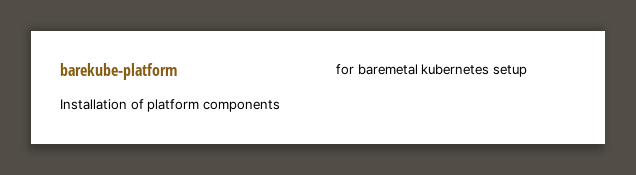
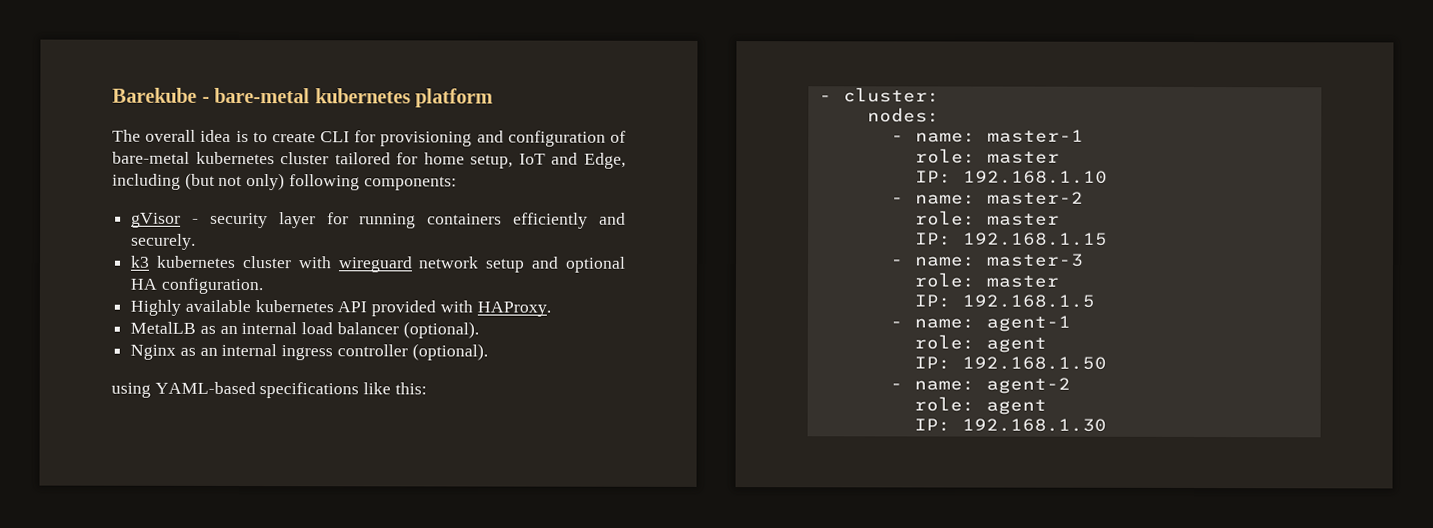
- barekube-platform
- Installation of platform components for baremetal kubernetes setup
+ Barekube - bare-metal kubernetes platform
+ The overall idea is to create CLI for provisioning and configuration of bare-metal kubernetes cluster tailored for home setup, IoT and Edge, including (but not only) following components:
+ gVisor - security layer for running containers efficiently and securely.
+ k3 kubernetes cluster with wireguard network setup and optional HA configuration.
+ Highly available kubernetes API provided with HAProxy.
+ MetalLB as an internal load balancer (optional).
+ Nginx as an internal ingress controller (optional).
+ using YAML-based specifications like this:
+ - cluster:
+ nodes:
+ - name: master-1
+ role: master
+ IP: 192.168.1.10
+ - name: master-2
+ role: master
+ IP: 192.168.1.15
+ - name: master-3
+ role: master
+ IP: 192.168.1.5
+ - name: agent-1
+ role: agent
+ IP: 192.168.1.50
+ - name: agent-2
+ role: agent
+ IP: 192.168.1.30

